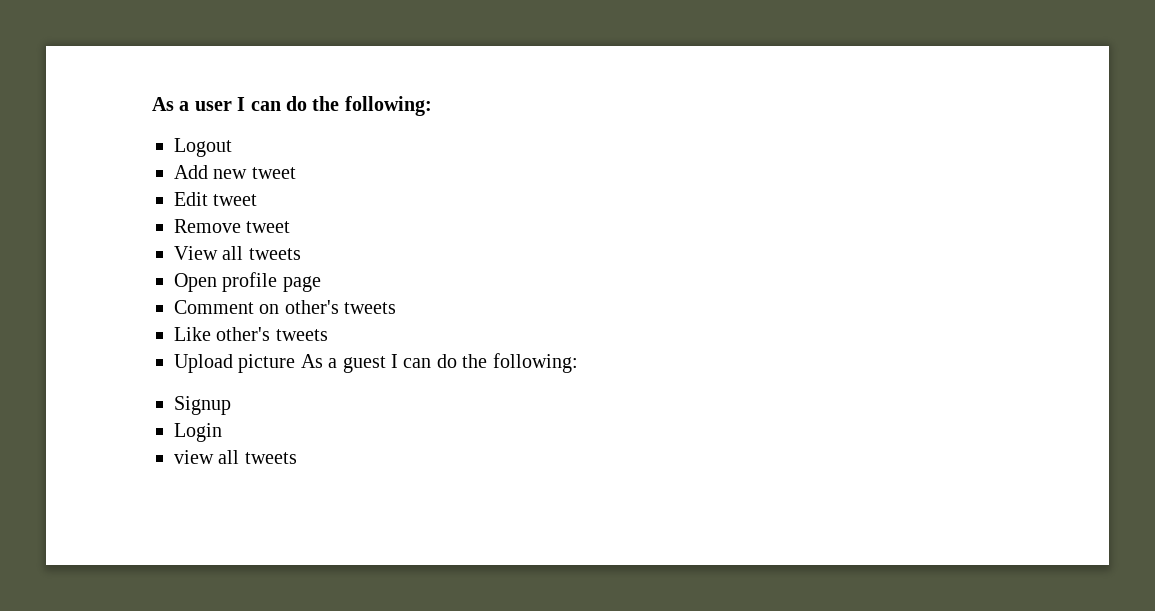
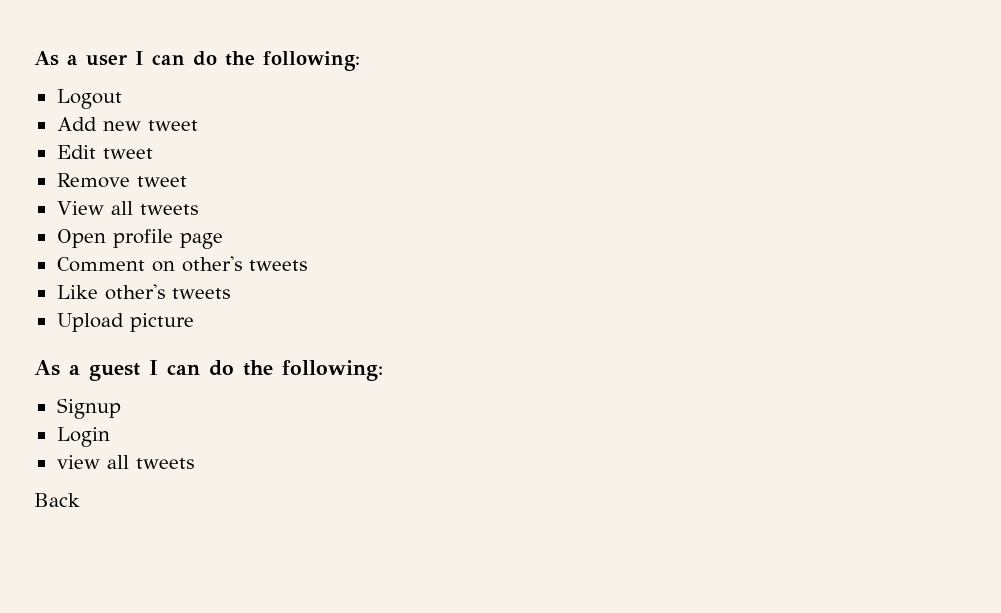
- Upload picture As a guest I can do the following:
+ Upload picture
+ As a guest I can do the following:
+ Back

